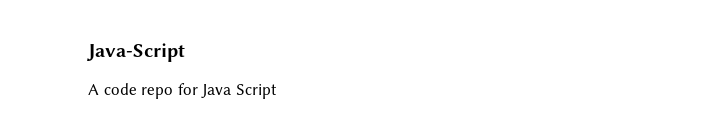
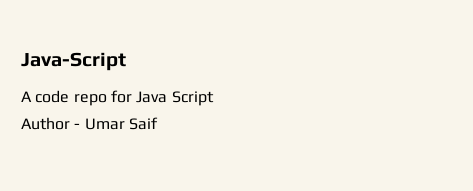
+ Author - Umar Saif

